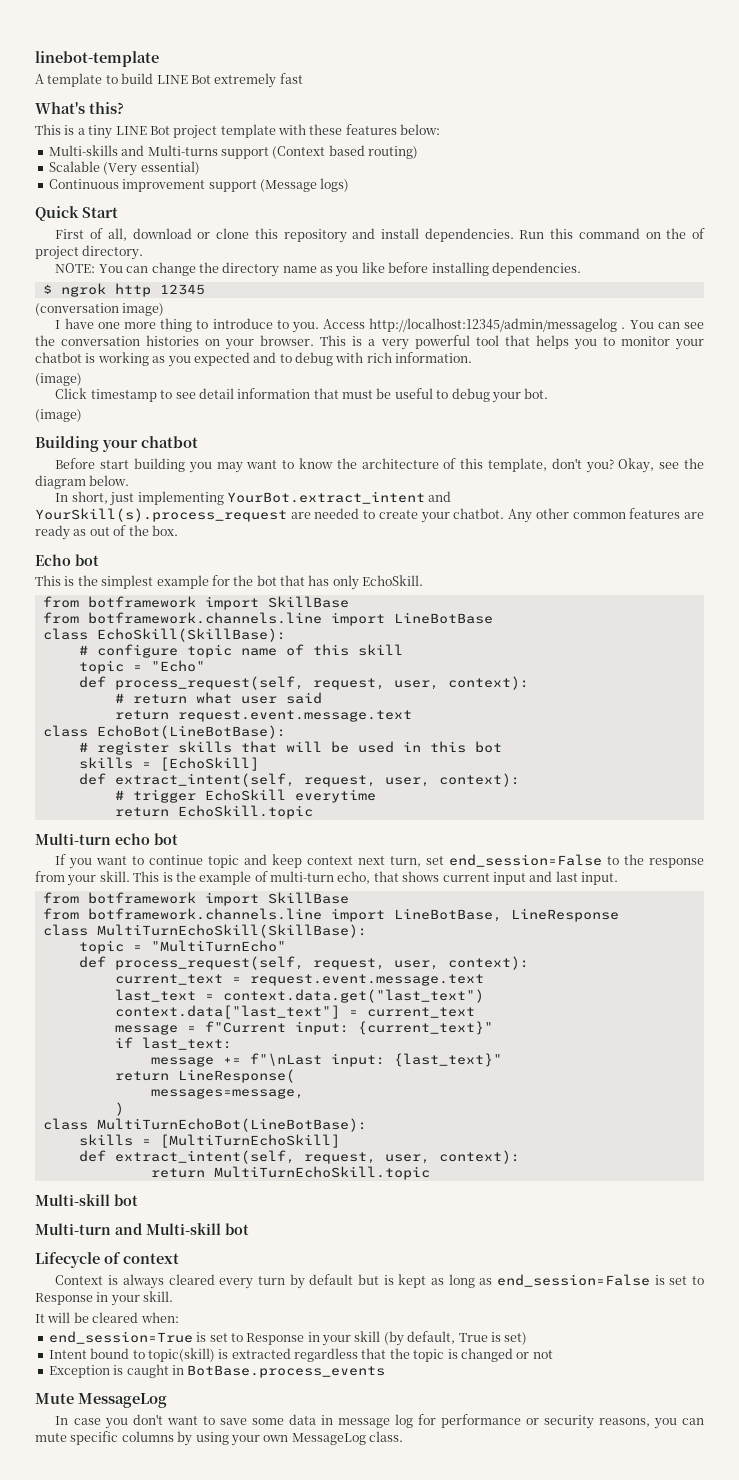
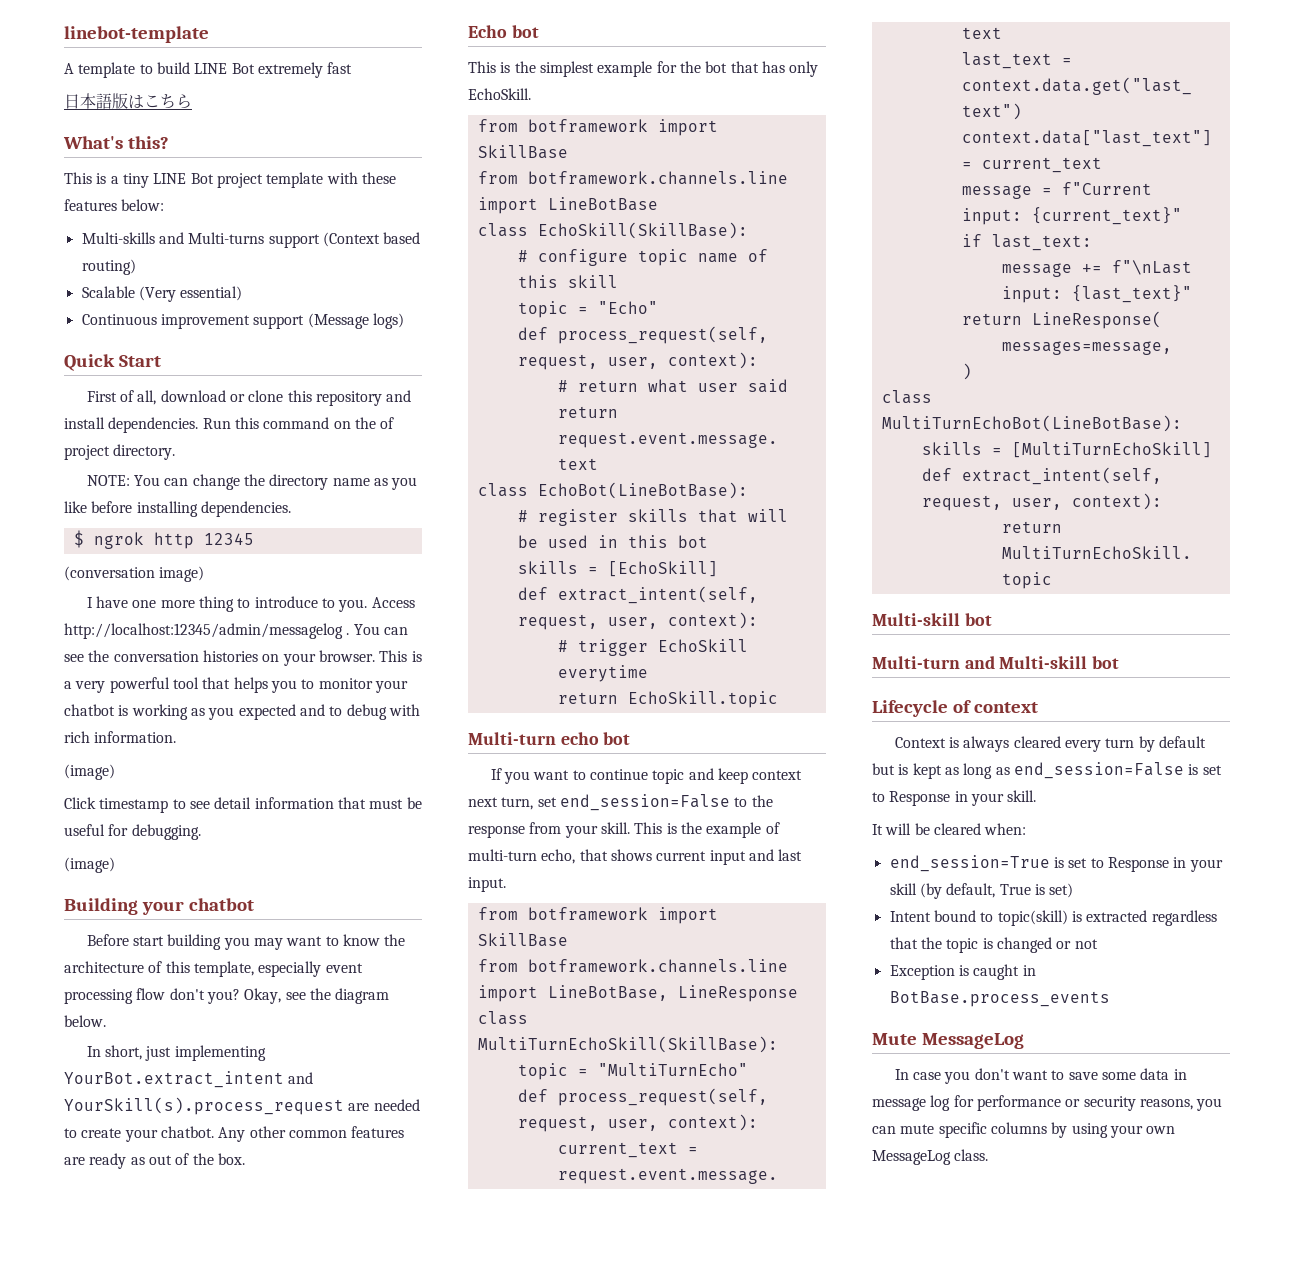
+ 日本語版はこちら
- Click timestamp to see detail information that must be useful to debug your bot.
+ Click timestamp to see detail information that must be useful for debugging.
- Before start building you may want to know the architecture of this template, don't you?
+ Before start building you may want to know the architecture of this template, especially event processing flow don't you?

